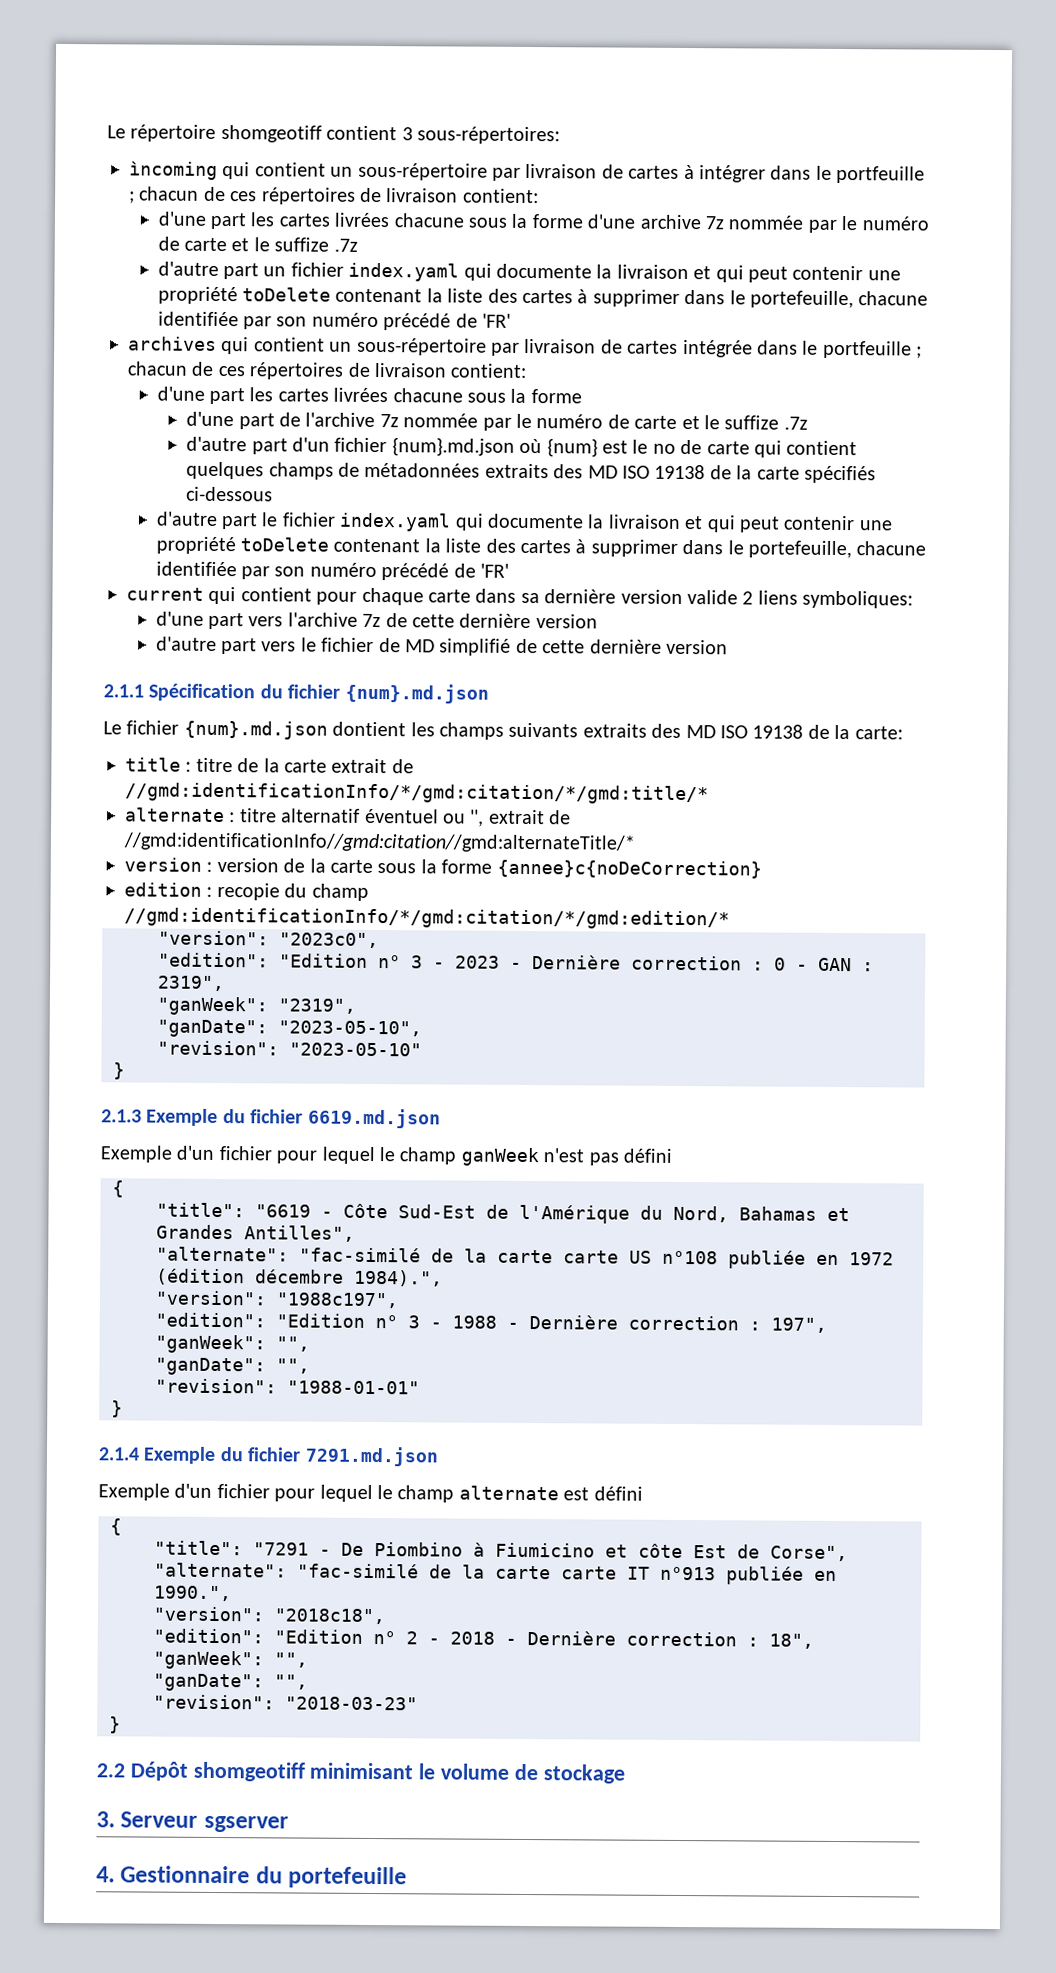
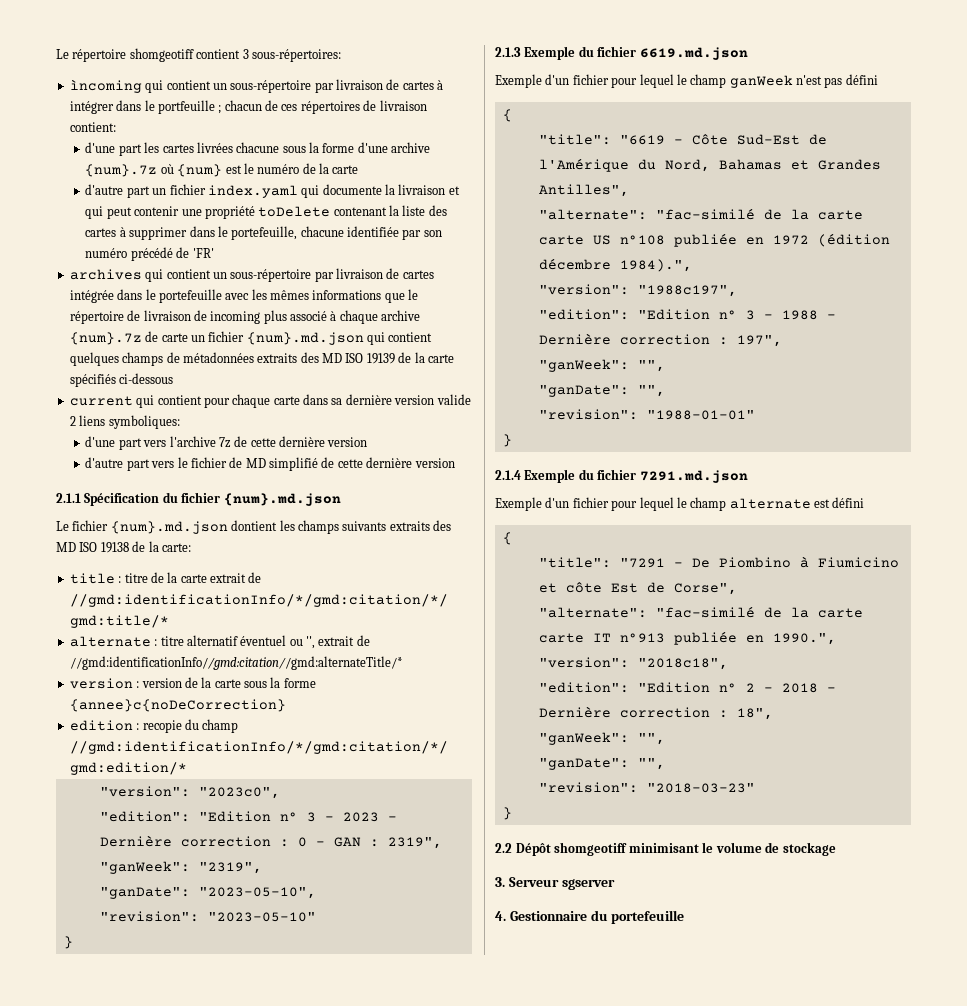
- d'une part les cartes livrées chacune sous la forme d'une archive 7z nommée par le numéro de carte et le suffize .7z
+ d'une part les cartes livrées chacune sous la forme d'une archive {num}.7z où {num} est le numéro de la carte
- archives qui contient un sous-répertoire par livraison de cartes intégrée dans le portfeuille ; chacun de ces répertoires de livraison contient:
- d'une part les cartes livrées chacune sous la forme
- d'une part de l'archive 7z nommée par le numéro de carte et le suffize .7z
- d'autre part d'un fichier {num}.md.json où {num} est le no de carte qui contient quelques champs de métadonnées extraits des MD ISO 19138 de la carte spécifiés ci-dessous
+ archives qui contient un sous-répertoire par livraison de cartes intégrée dans le portefeuille avec les mêmes informations que le répertoire de livraison de incoming plus associé à chaque archive {num}.7z de carte un fichier {num}.md.json qui contient quelques champs de métadonnées extraits des MD ISO 19139 de la carte spécifiés ci-dessous
- d'autre part le fichier index.yaml qui documente la livraison et qui peut contenir une propriété toDelete contenant la liste des cartes à supprimer dans le portefeuille, chacune identifiée par son numéro précédé de 'FR'

